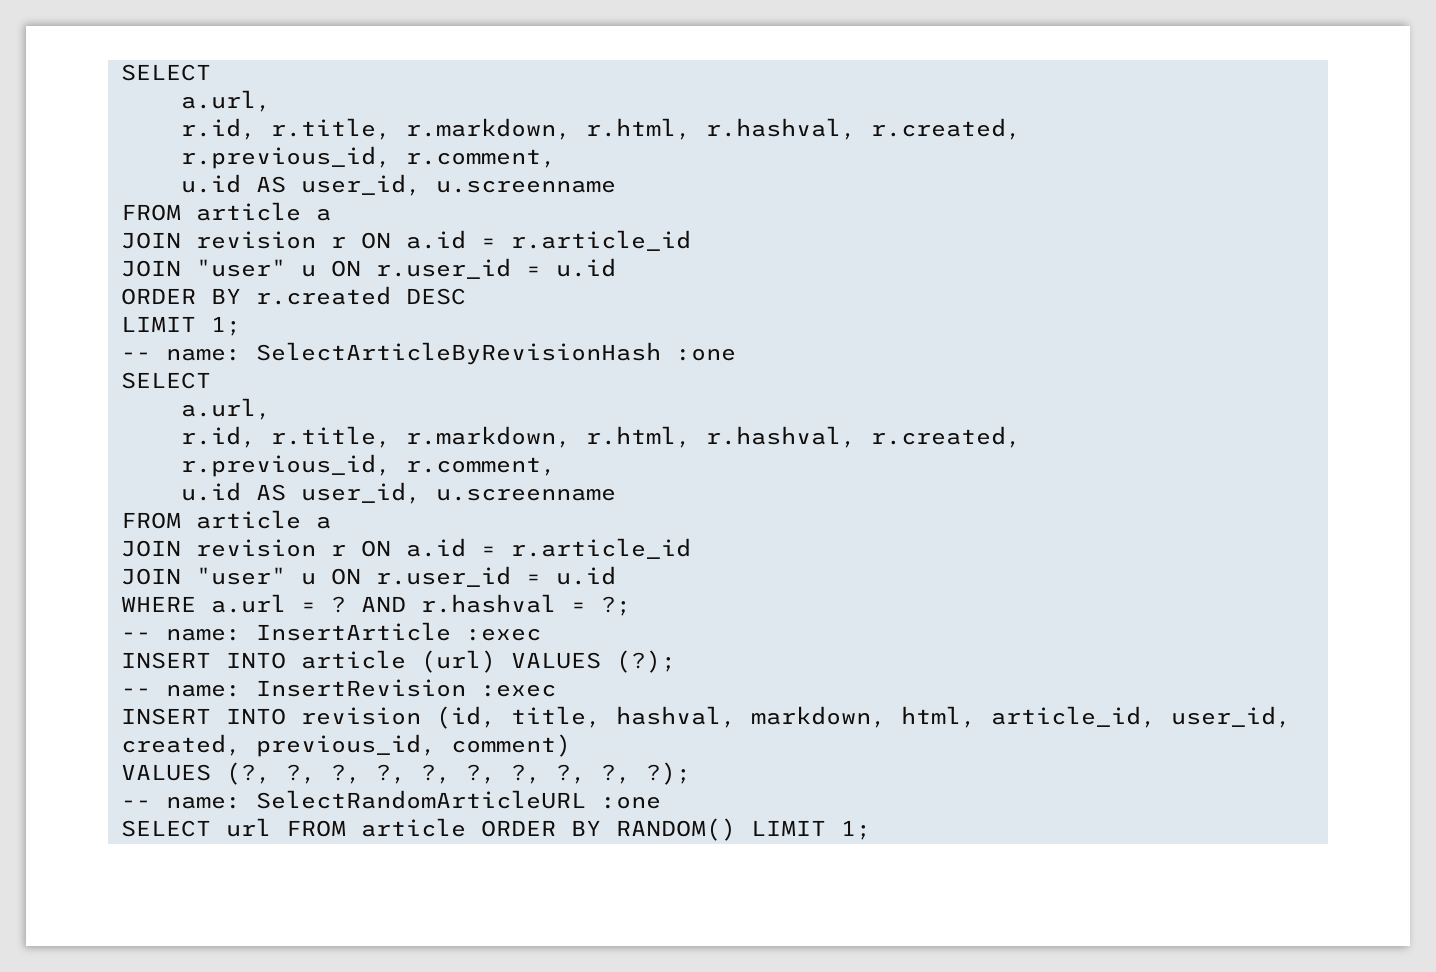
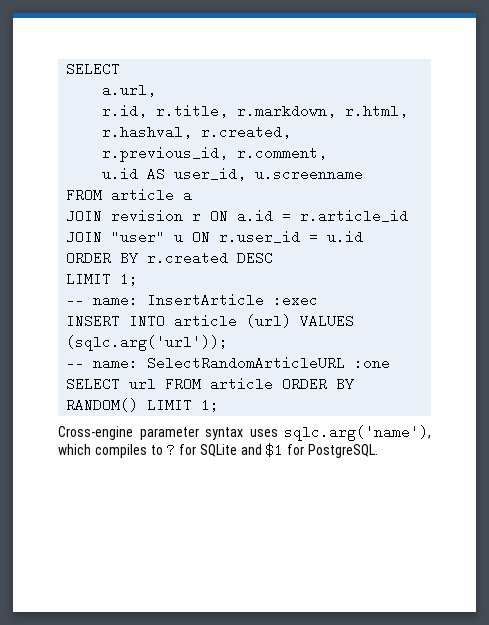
- -- name: SelectArticleByRevisionHash :one
- SELECT
- a.url,
- r.id, r.title, r.markdown, r.html, r.hashval, r.created,
- r.previous_id, r.comment,
- u.id AS user_id, u.screenname
- FROM article a
- JOIN revision r ON a.id = r.article_id
- JOIN "user" u ON r.user_id = u.id
- WHERE a.url = ? AND r.hashval = ?;
- INSERT INTO article (url) VALUES (?);
- -- name: InsertRevision :exec
- INSERT INTO revision (id, title, hashval, markdown, html, article_id, user_id, created, previous_id, comment)
- VALUES (?, ?, ?, ?, ?, ?, ?, ?, ?, ?);
+ INSERT INTO article (url) VALUES (sqlc.arg('url'));
+ Cross-engine parameter syntax uses sqlc.arg('name'), which compiles to ? for SQLite and $1 for PostgreSQL.

